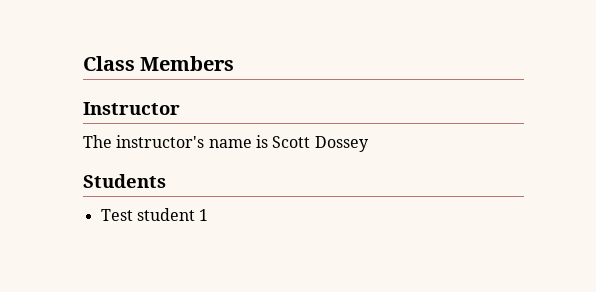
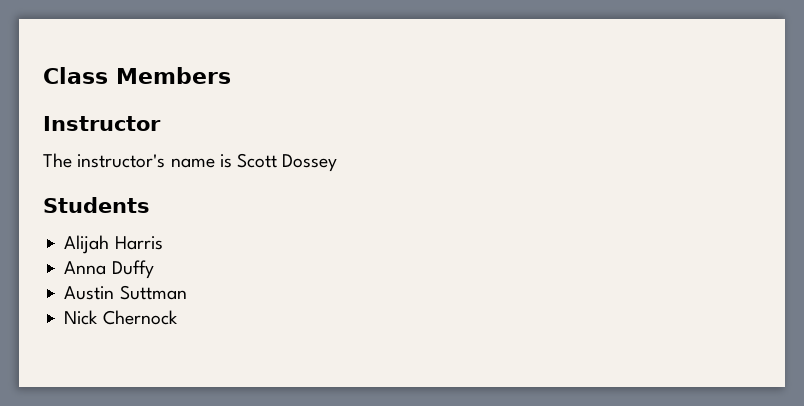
- Test student 1
+ Alijah Harris
+ Anna Duffy
+ Austin Suttman
+ Nick Chernock

